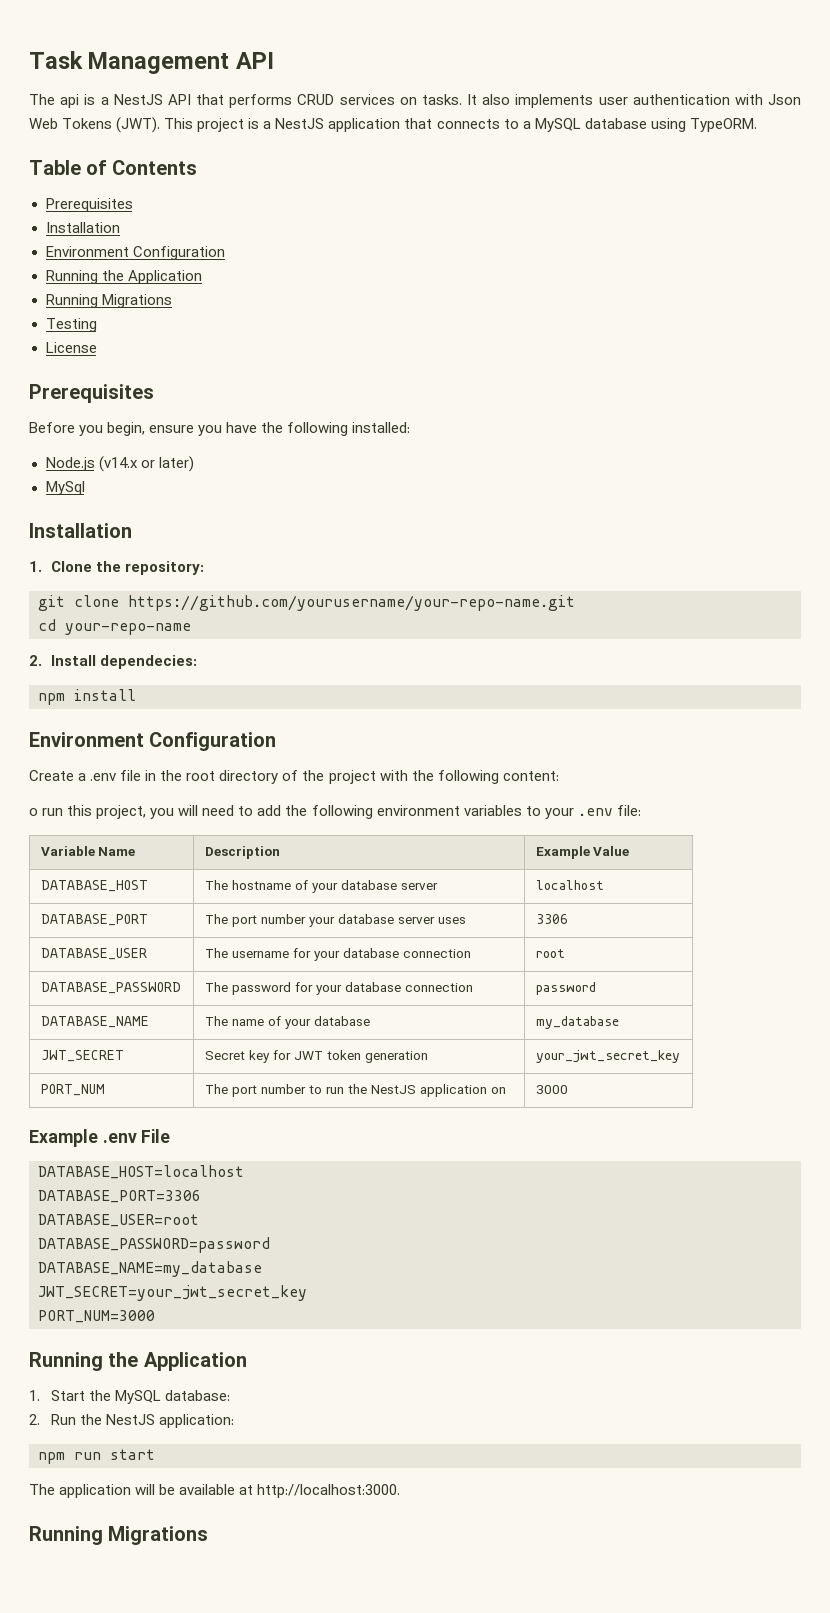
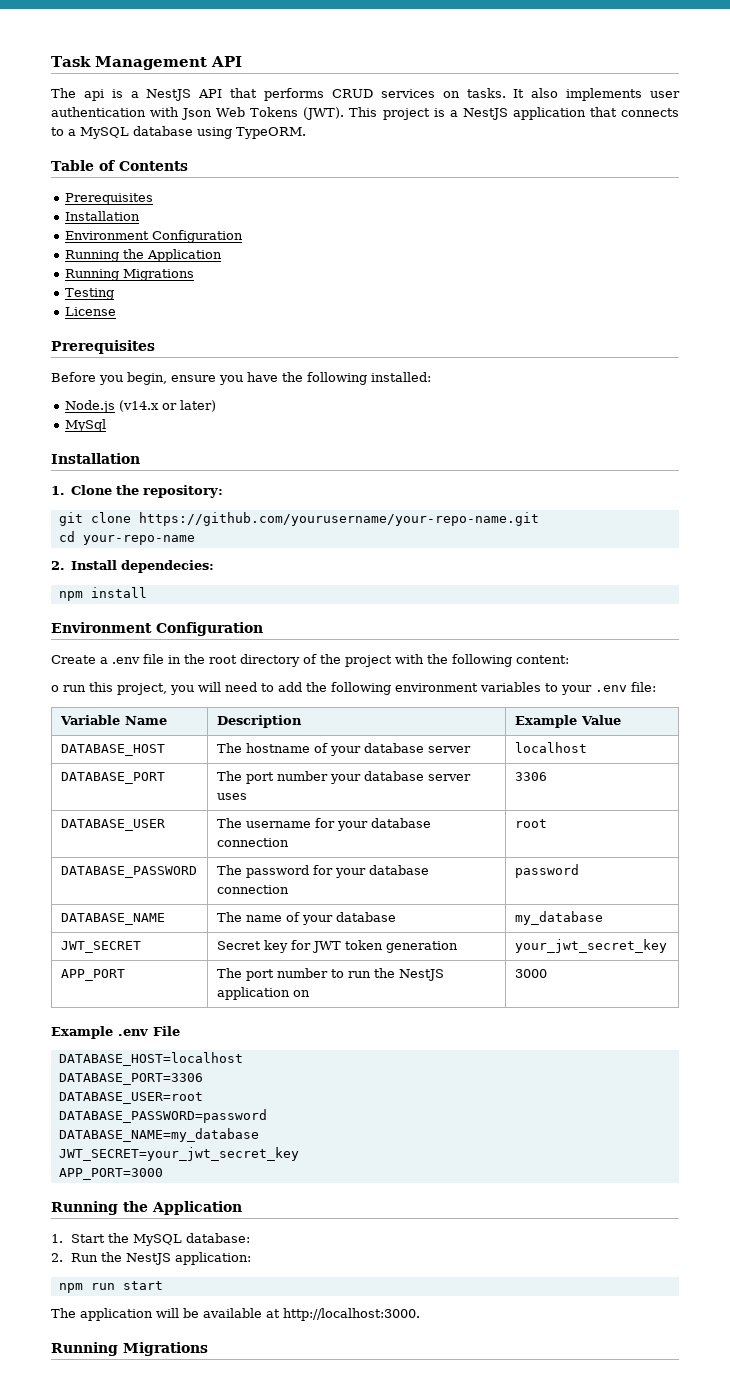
- PORT_NUM | The port number to run the NestJS application on | 3000
+ APP_PORT | The port number to run the NestJS application on | 3000
- PORT_NUM=3000
+ APP_PORT=3000

